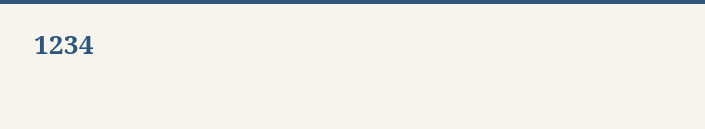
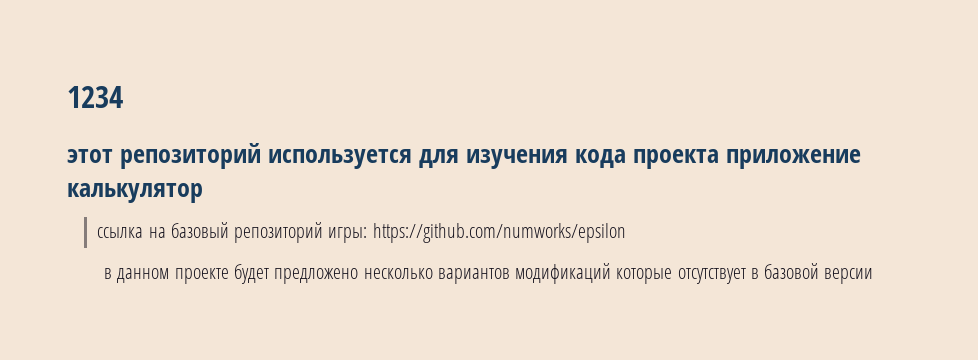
+ этот репозиторий используется для изучения кода проекта приложение калькулятор
+ ссылка на базовый репозиторий игры: https://github.com/numworks/epsilon
+ в данном проекте будет предложено несколько вариантов модификаций которые отсутствует в базовой версии

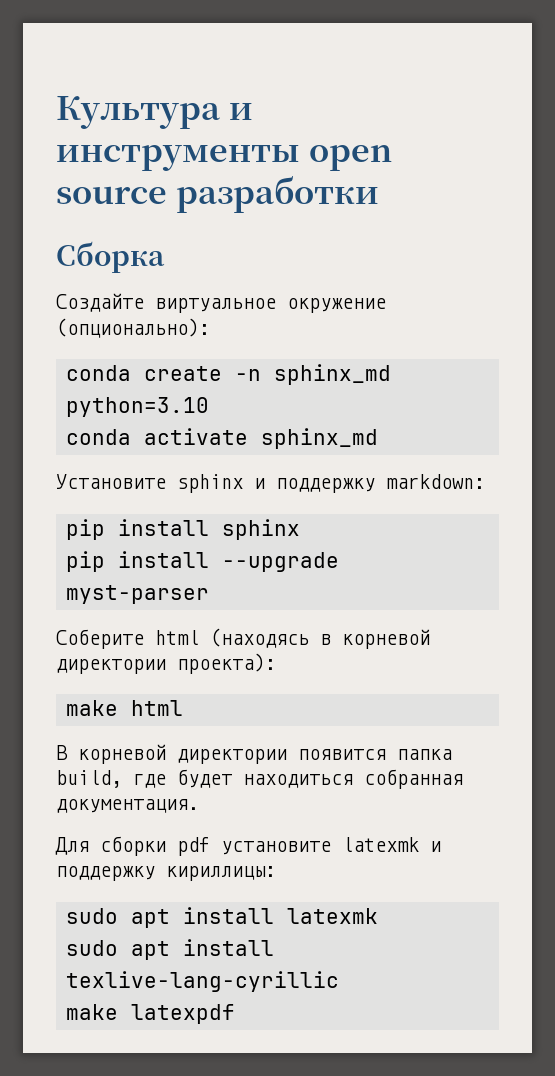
- 1234
- этот репозиторий используется для изучения кода проекта приложение калькулятор
- ссылка на базовый репозиторий игры: https://github.com/numworks/epsilon
- в данном проекте будет предложено несколько вариантов модификаций которые отсутствует в базовой версии
+ Культура и инструменты open source разработки
+ Сборка
+ Создайте виртуальное окружение (опционально):
+ conda create -n sphinx_md python=3.10
+ conda activate sphinx_md
+ Установите sphinx и поддержку markdown:
+ pip install sphinx
+ pip install --upgrade myst-parser
+ Соберите html (находясь в корневой директории проекта):
+ make html
+ В корневой директории появится папка build, где будет находиться собранная документация.
+ Для сборки pdf установите latexmk и поддержку кириллицы:
+ sudo apt install latexmk
+ sudo apt install texlive-lang-cyrillic
+ make latexpdf

